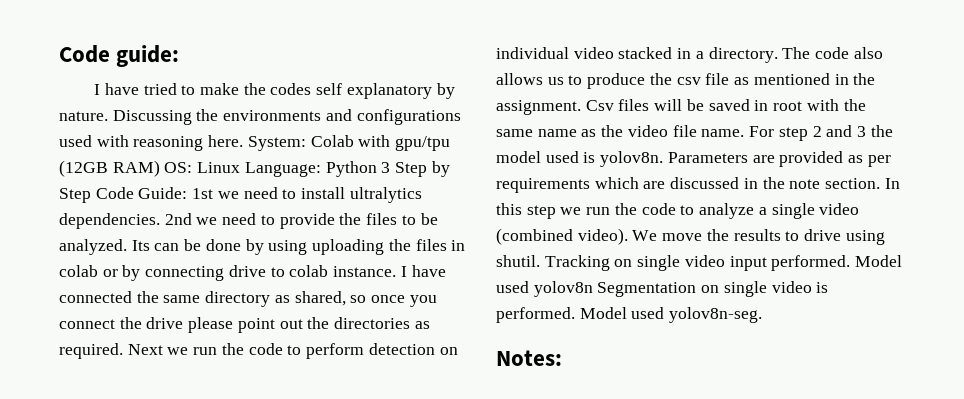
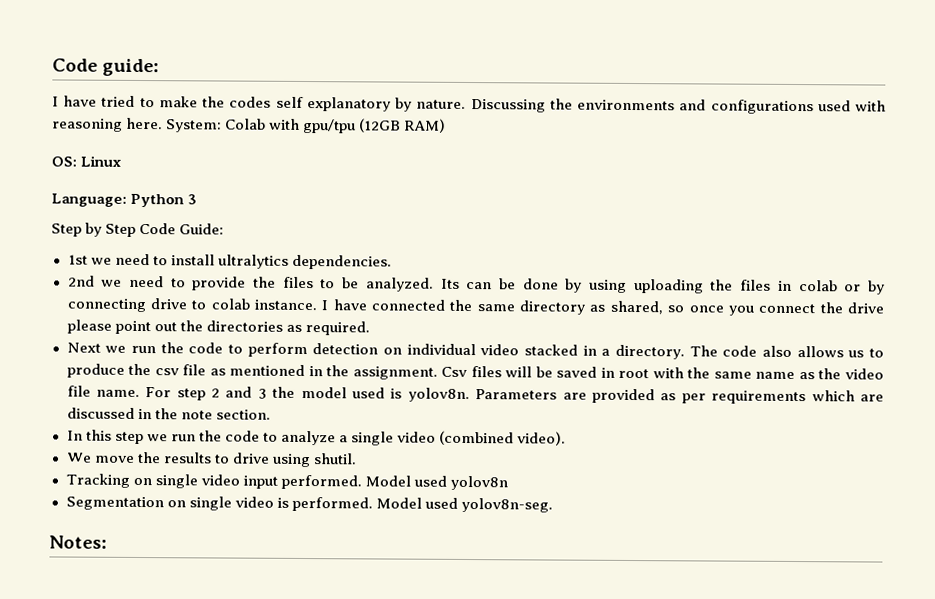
- System: Colab with gpu/tpu (12GB RAM) OS: Linux Language: Python 3 Step by Step Code Guide: 1st we need to install ultralytics dependencies. 2nd we need to provide the files to be analyzed.
+ System: Colab with gpu/tpu (12GB RAM)
+ OS: Linux
+ Language: Python 3
+ Step by Step Code Guide:
+ 1st we need to install ultralytics dependencies.
+ 2nd we need to provide the files to be analyzed.
- I have connected the same directory as shared, so once you connect the drive please point out the directories as required. Next we run the code to perform detection on individual video stacked in a directory.
+ I have connected the same directory as shared, so once you connect the drive please point out the directories as required.
+ Next we run the code to perform detection on individual video stacked in a directory.
- Parameters are provided as per requirements which are discussed in the note section. In this step we run the code to analyze a single video (combined video). We move the results to drive using shutil. Tracking on single video input performed.
+ Parameters are provided as per requirements which are discussed in the note section.
+ In this step we run the code to analyze a single video (combined video).
+ We move the results to drive using shutil.
+ Tracking on single video input performed.
- Model used yolov8n Segmentation on single video is performed.
+ Model used yolov8n
+ Segmentation on single video is performed.

